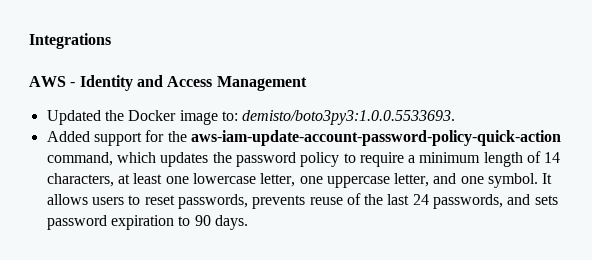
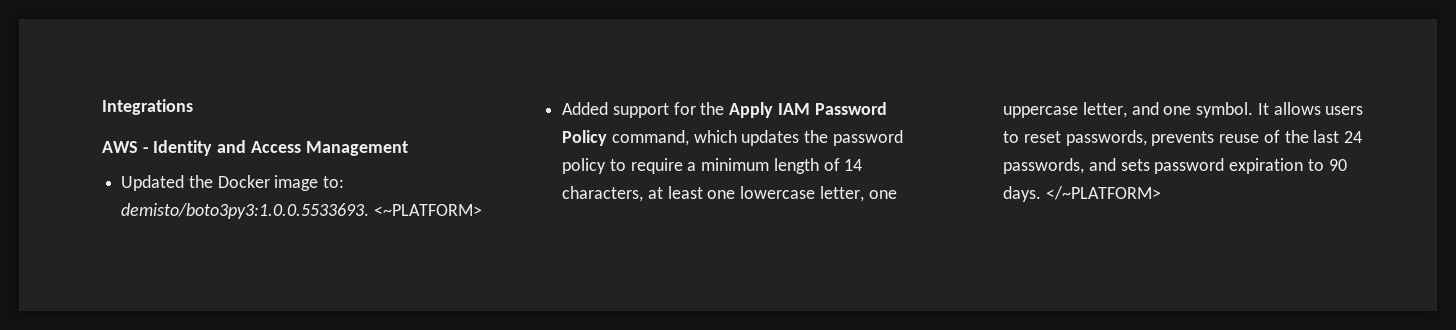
- Updated the Docker image to: demisto/boto3py3:1.0.0.5533693.
+ Updated the Docker image to: demisto/boto3py3:1.0.0.5533693. <~PLATFORM>
- Added support for the aws-iam-update-account-password-policy-quick-action command, which updates the password policy to require a minimum length of 14 characters, at least one lowercase letter, one uppercase letter, and one symbol.
+ Added support for the Apply IAM Password Policy command, which updates the password policy to require a minimum length of 14 characters, at least one lowercase letter, one uppercase letter, and one symbol.
+ </~PLATFORM>

